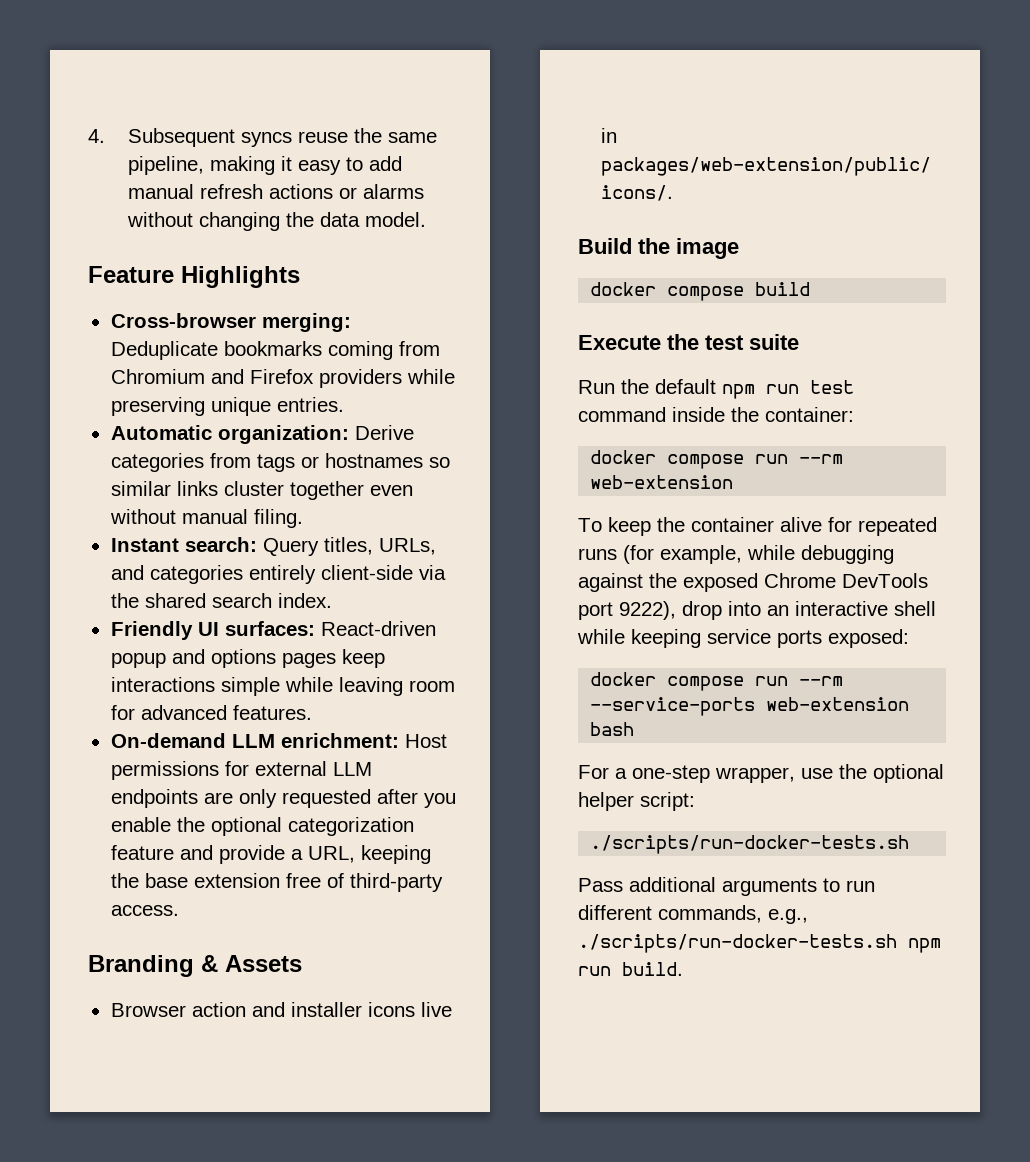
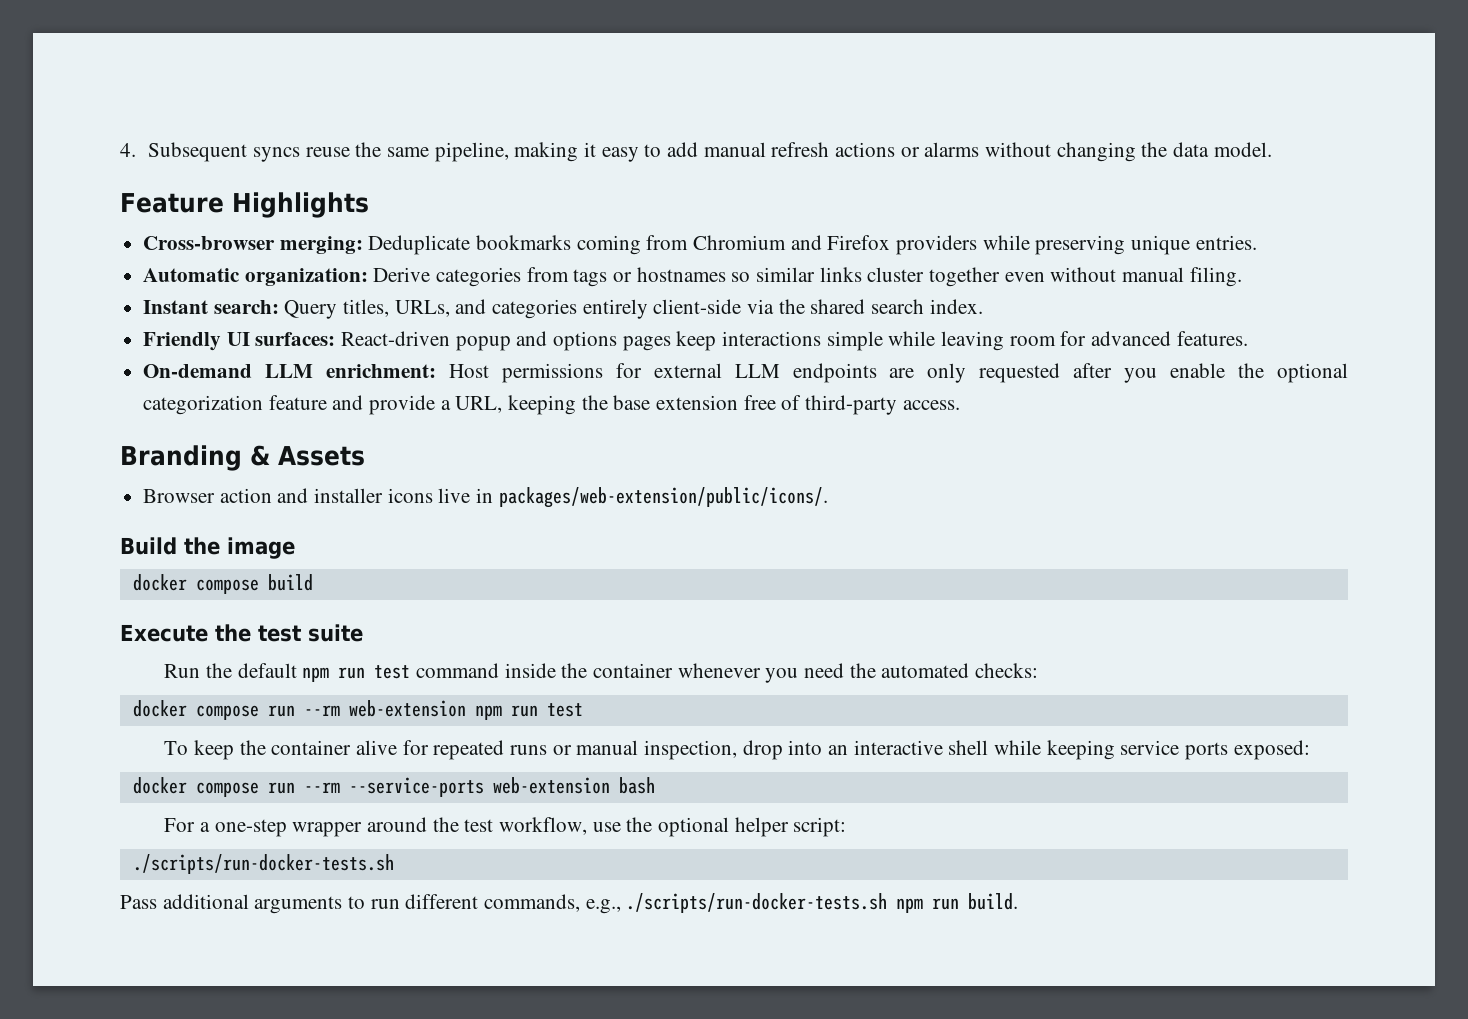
- Run the default npm run test command inside the container:
+ Run the default npm run test command inside the container whenever you need the automated checks:
- docker compose run --rm web-extension
+ docker compose run --rm web-extension npm run test
- To keep the container alive for repeated runs (for example, while debugging against the exposed Chrome DevTools port 9222), drop into an interactive shell while keeping service ports exposed:
+ To keep the container alive for repeated runs or manual inspection, drop into an interactive shell while keeping service ports exposed:
- For a one-step wrapper, use the optional helper script:
+ For a one-step wrapper around the test workflow, use the optional helper script:

